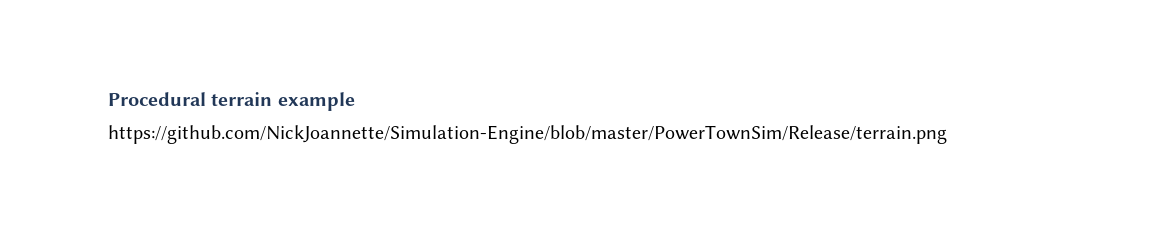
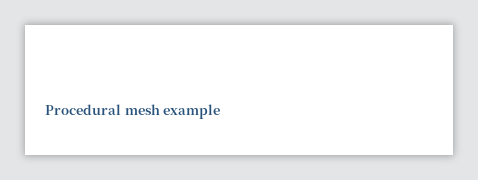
- Procedural terrain example
+ Procedural mesh example
- https://github.com/NickJoannette/Simulation-Engine/blob/master/PowerTownSim/Release/terrain.png

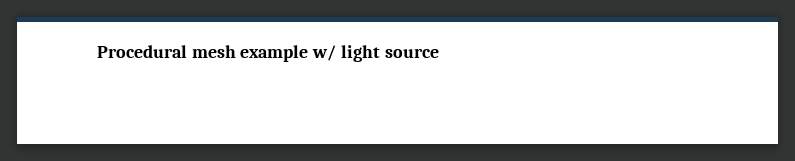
- Procedural mesh example
+ Procedural mesh example w/ light source

